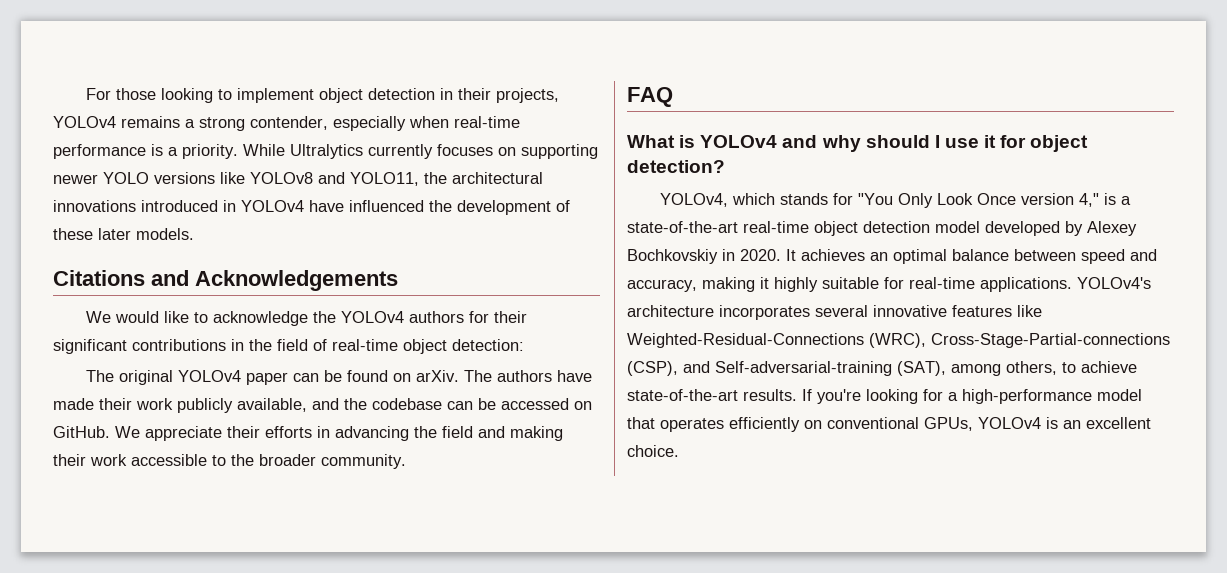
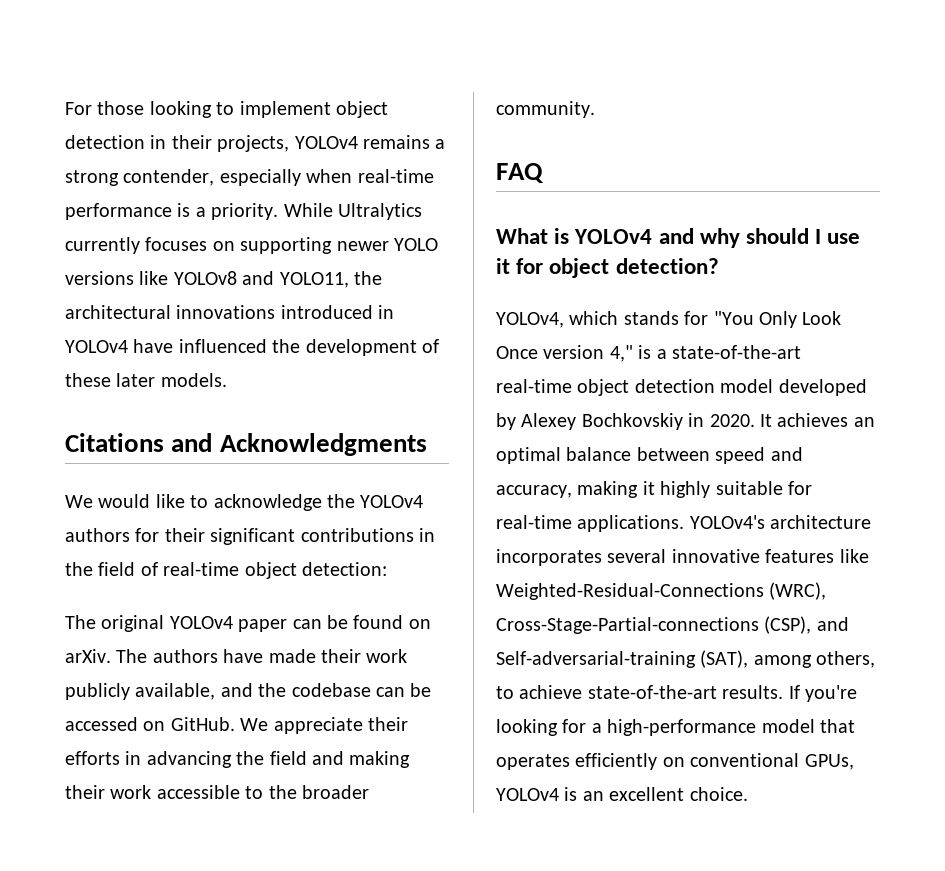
- Citations and Acknowledgements
+ Citations and Acknowledgments

